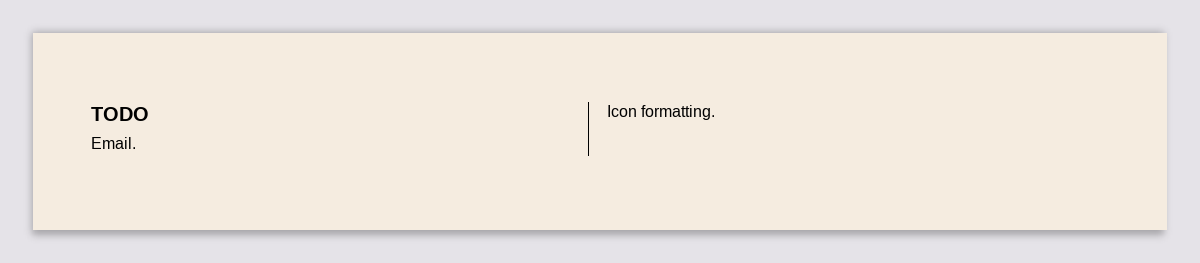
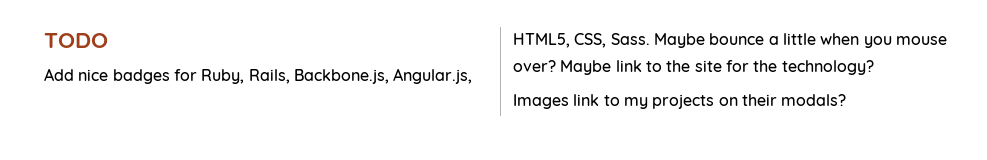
- Email.
- Icon formatting.
+ Add nice badges for Ruby, Rails, Backbone.js, Angular.js, HTML5, CSS, Sass. Maybe bounce a little when you mouse over? Maybe link to the site for the technology?
+ Images link to my projects on their modals?

